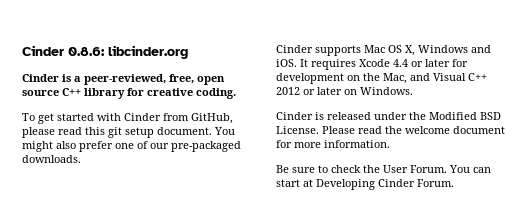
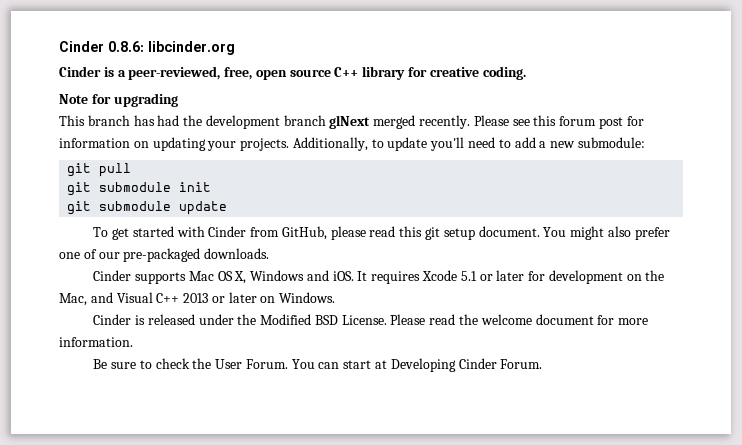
+ Note for upgrading
+ This branch has had the development branch glNext merged recently. Please see this forum post for information on updating your projects. Additionally, to update you'll need to add a new submodule:
+ git pull
+ git submodule init
+ git submodule update
- It requires Xcode 4.4 or later for development on the Mac, and Visual C++ 2012 or later on Windows.
+ It requires Xcode 5.1 or later for development on the Mac, and Visual C++ 2013 or later on Windows.

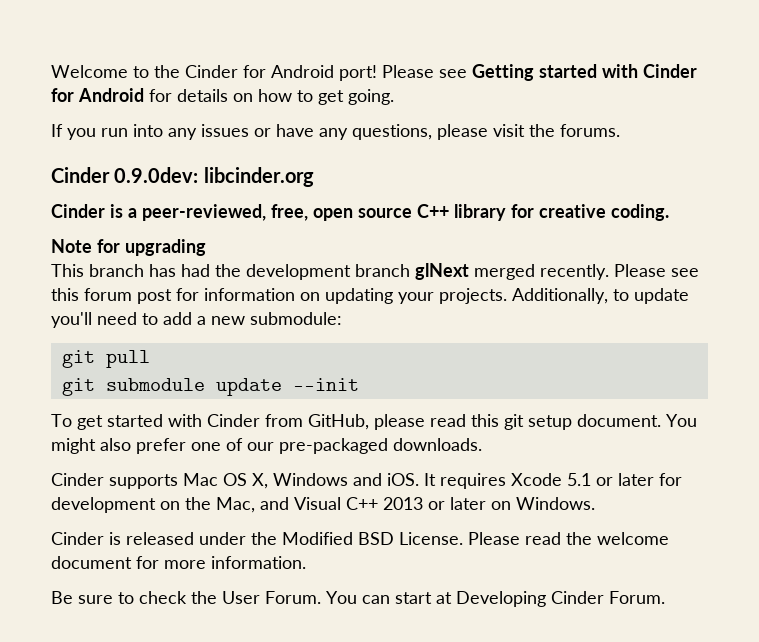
- Cinder 0.8.6: libcinder.org
+ Welcome to the Cinder for Android port! Please see Getting started with Cinder for Android for details on how to get going.
+ If you run into any issues or have any questions, please visit the forums.
+ Cinder 0.9.0dev: libcinder.org
- git submodule init
- git submodule update
+ git submodule update --init

